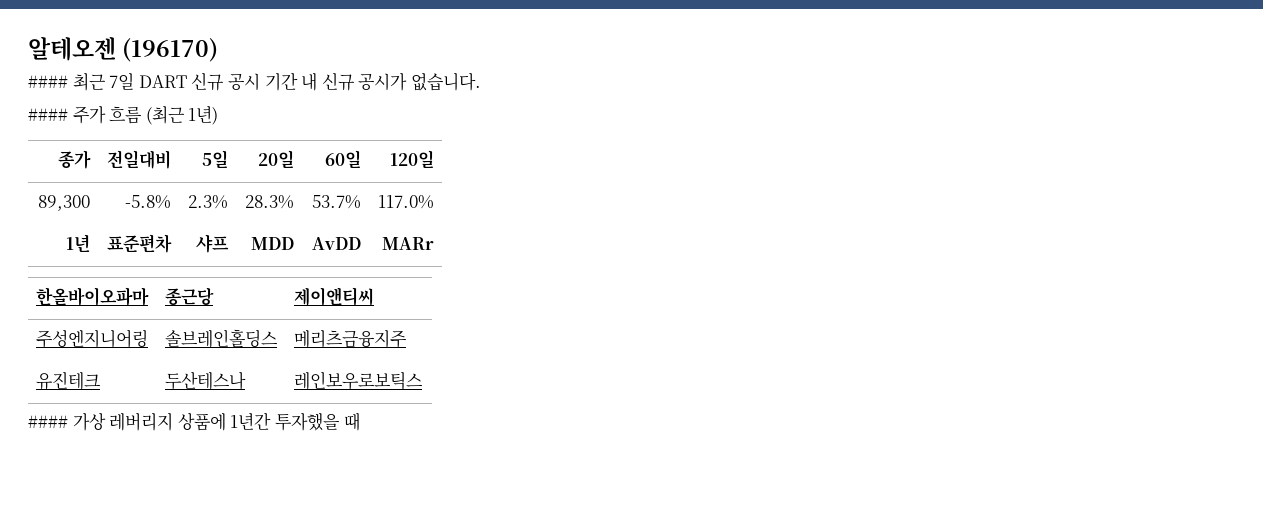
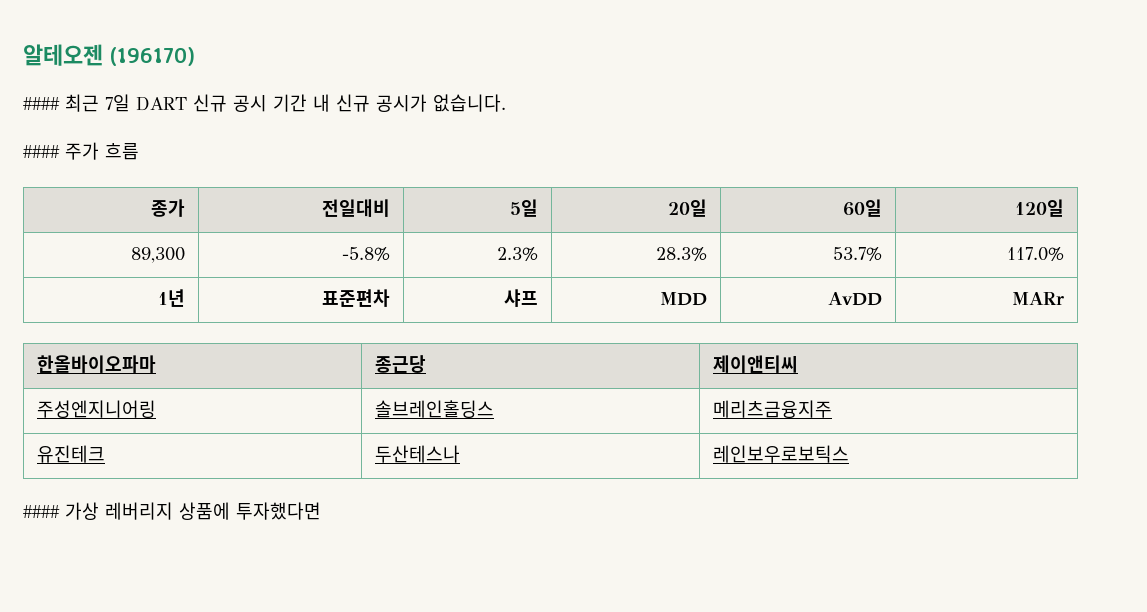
- #### 주가 흐름 (최근 1년)
+ #### 주가 흐름
- #### 가상 레버리지 상품에 1년간 투자했을 때
+ #### 가상 레버리지 상품에 투자했다면

